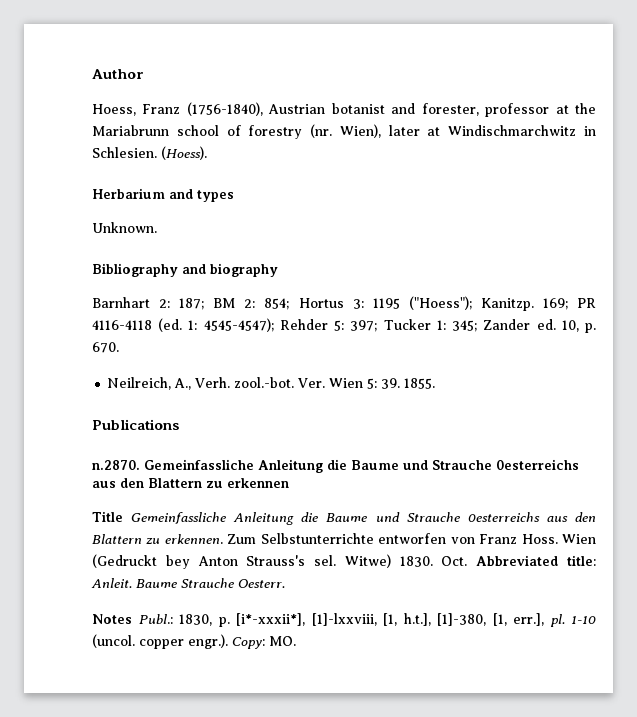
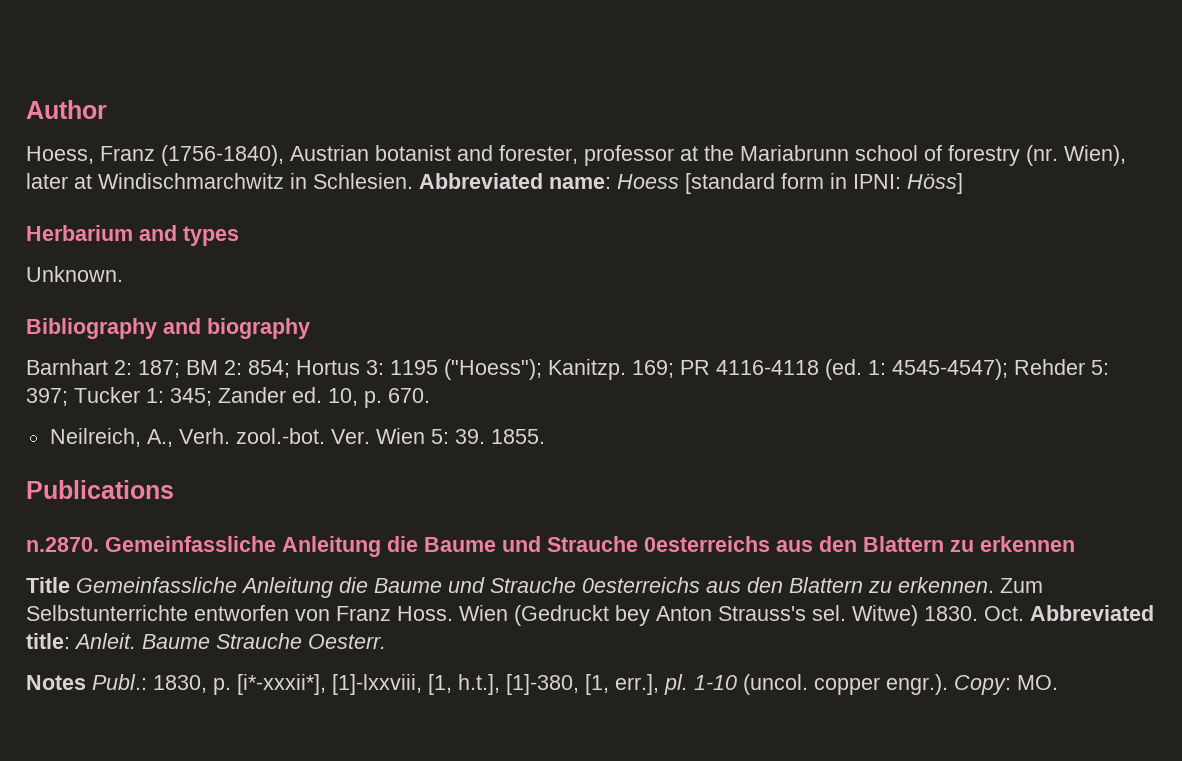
- (Hoess).
+ Abbreviated name: Hoess [standard form in IPNI: Höss]

